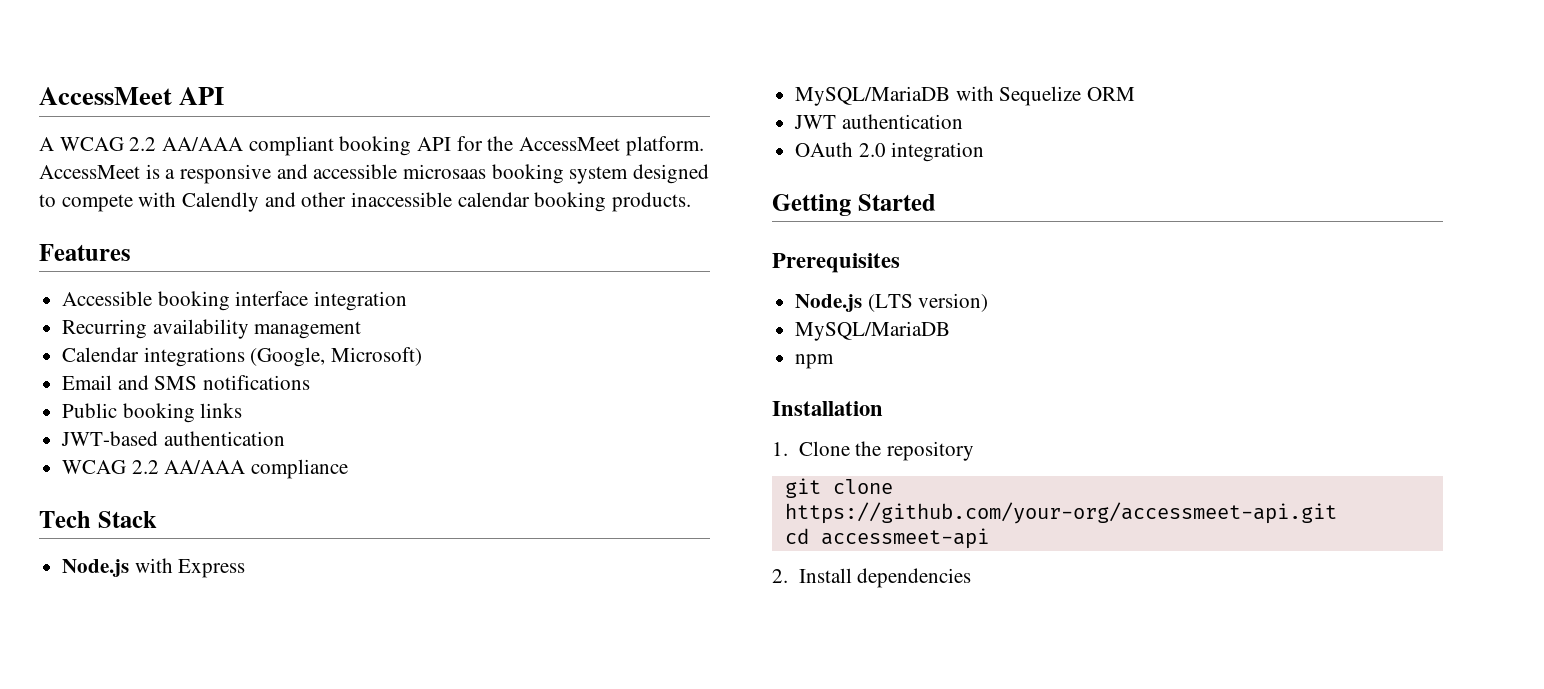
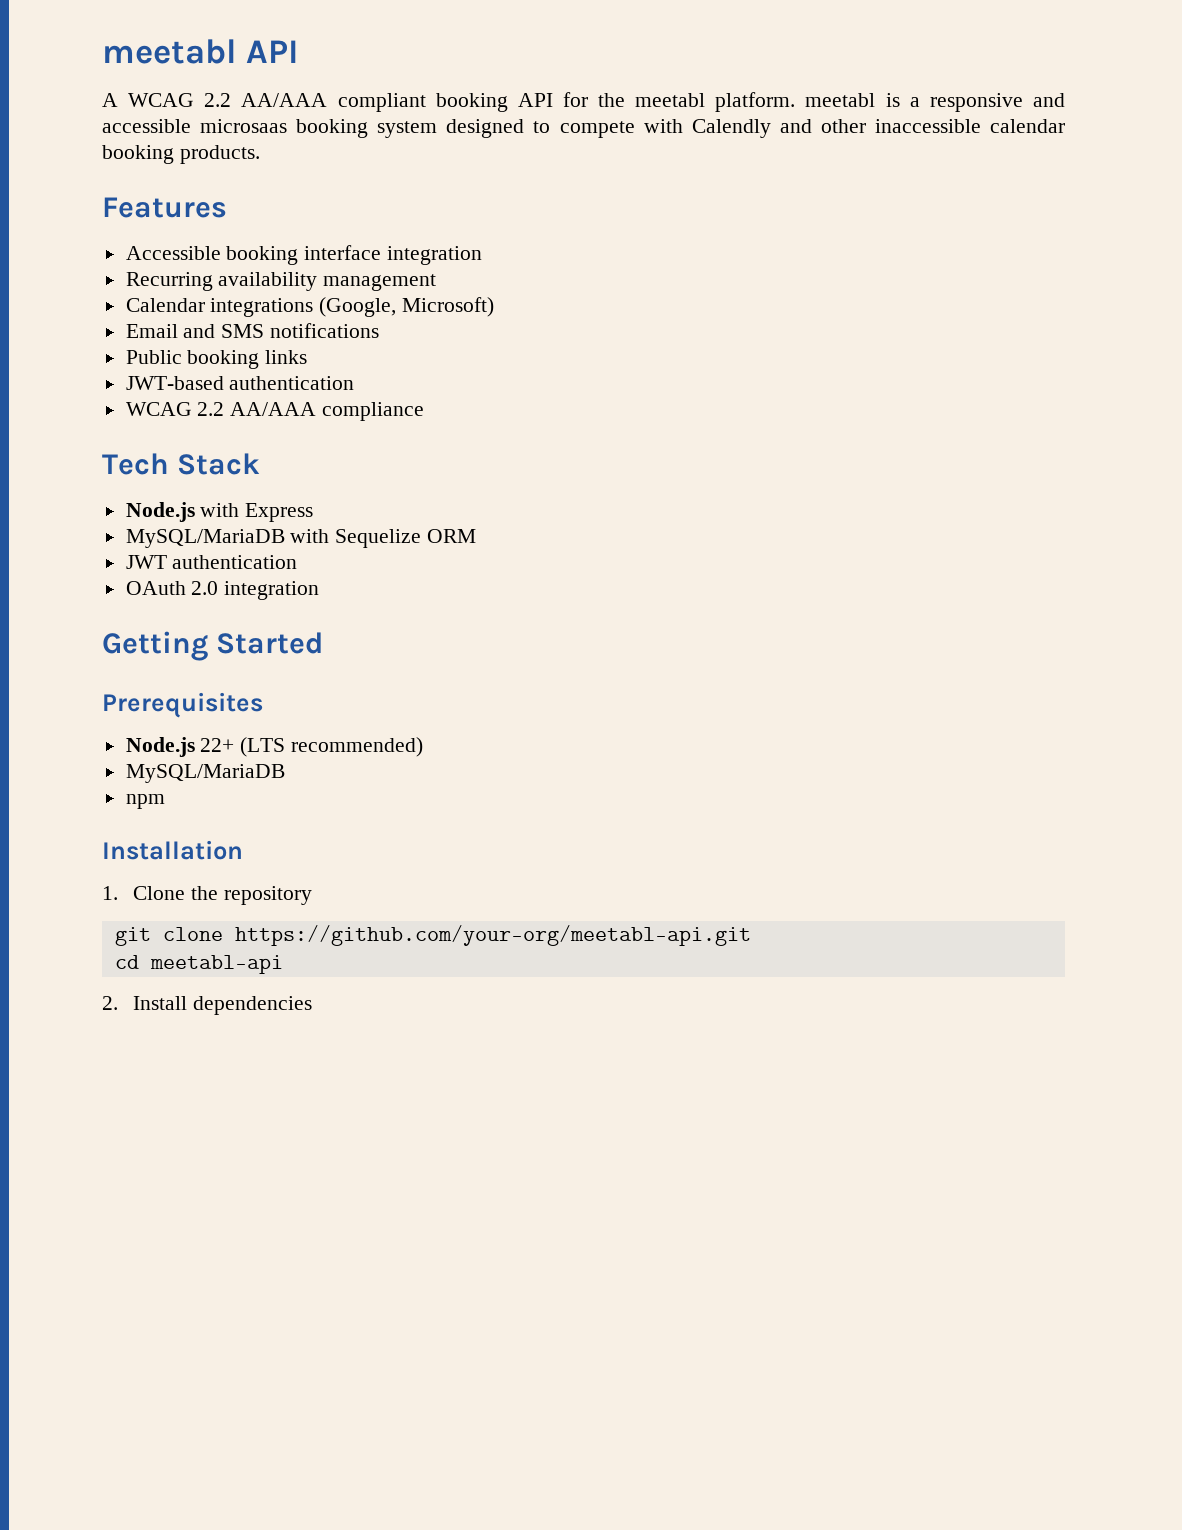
- AccessMeet API
+ meetabl API
- A WCAG 2.2 AA/AAA compliant booking API for the AccessMeet platform. AccessMeet is a responsive and accessible microsaas booking system designed to compete with Calendly and other inaccessible calendar booking products.
+ A WCAG 2.2 AA/AAA compliant booking API for the meetabl platform. meetabl is a responsive and accessible microsaas booking system designed to compete with Calendly and other inaccessible calendar booking products.
- Node.js (LTS version)
+ Node.js 22+ (LTS recommended)
- git clone https://github.com/your-org/accessmeet-api.git
+ git clone https://github.com/your-org/meetabl-api.git
- cd accessmeet-api
+ cd meetabl-api

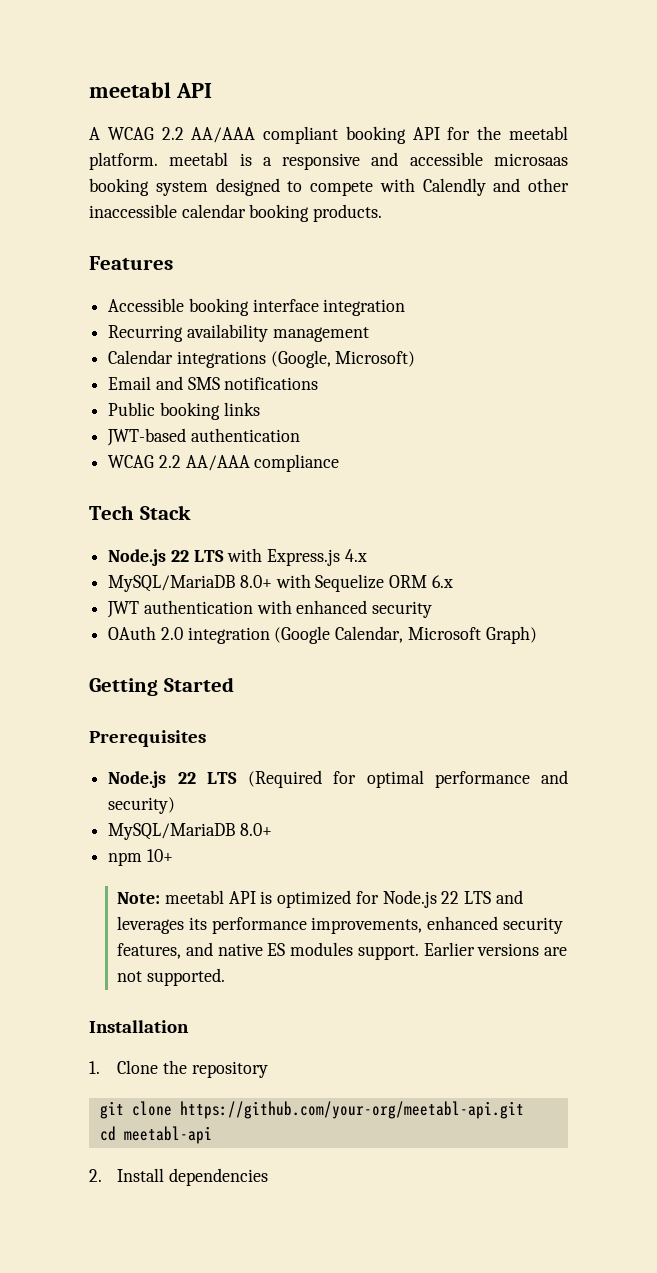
- Node.js with Express
- MySQL/MariaDB with Sequelize ORM
+ Node.js 22 LTS with Express.js 4.x
+ MySQL/MariaDB 8.0+ with Sequelize ORM 6.x
- JWT authentication
+ JWT authentication with enhanced security
- OAuth 2.0 integration
+ OAuth 2.0 integration (Google Calendar, Microsoft Graph)
- Node.js 22+ (LTS recommended)
- MySQL/MariaDB
+ Node.js 22 LTS (Required for optimal performance and security)
+ MySQL/MariaDB 8.0+
- npm
+ npm 10+
+ Note: meetabl API is optimized for Node.js 22 LTS and leverages its performance improvements, enhanced security features, and native ES modules support. Earlier versions are not supported.

